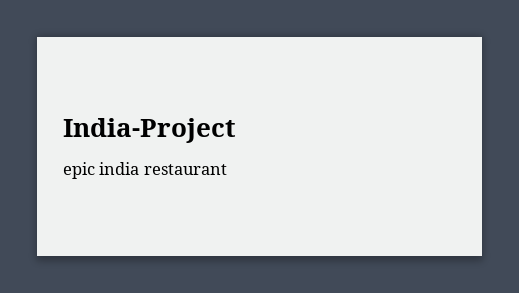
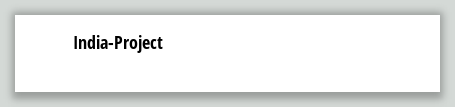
- epic india restaurant

